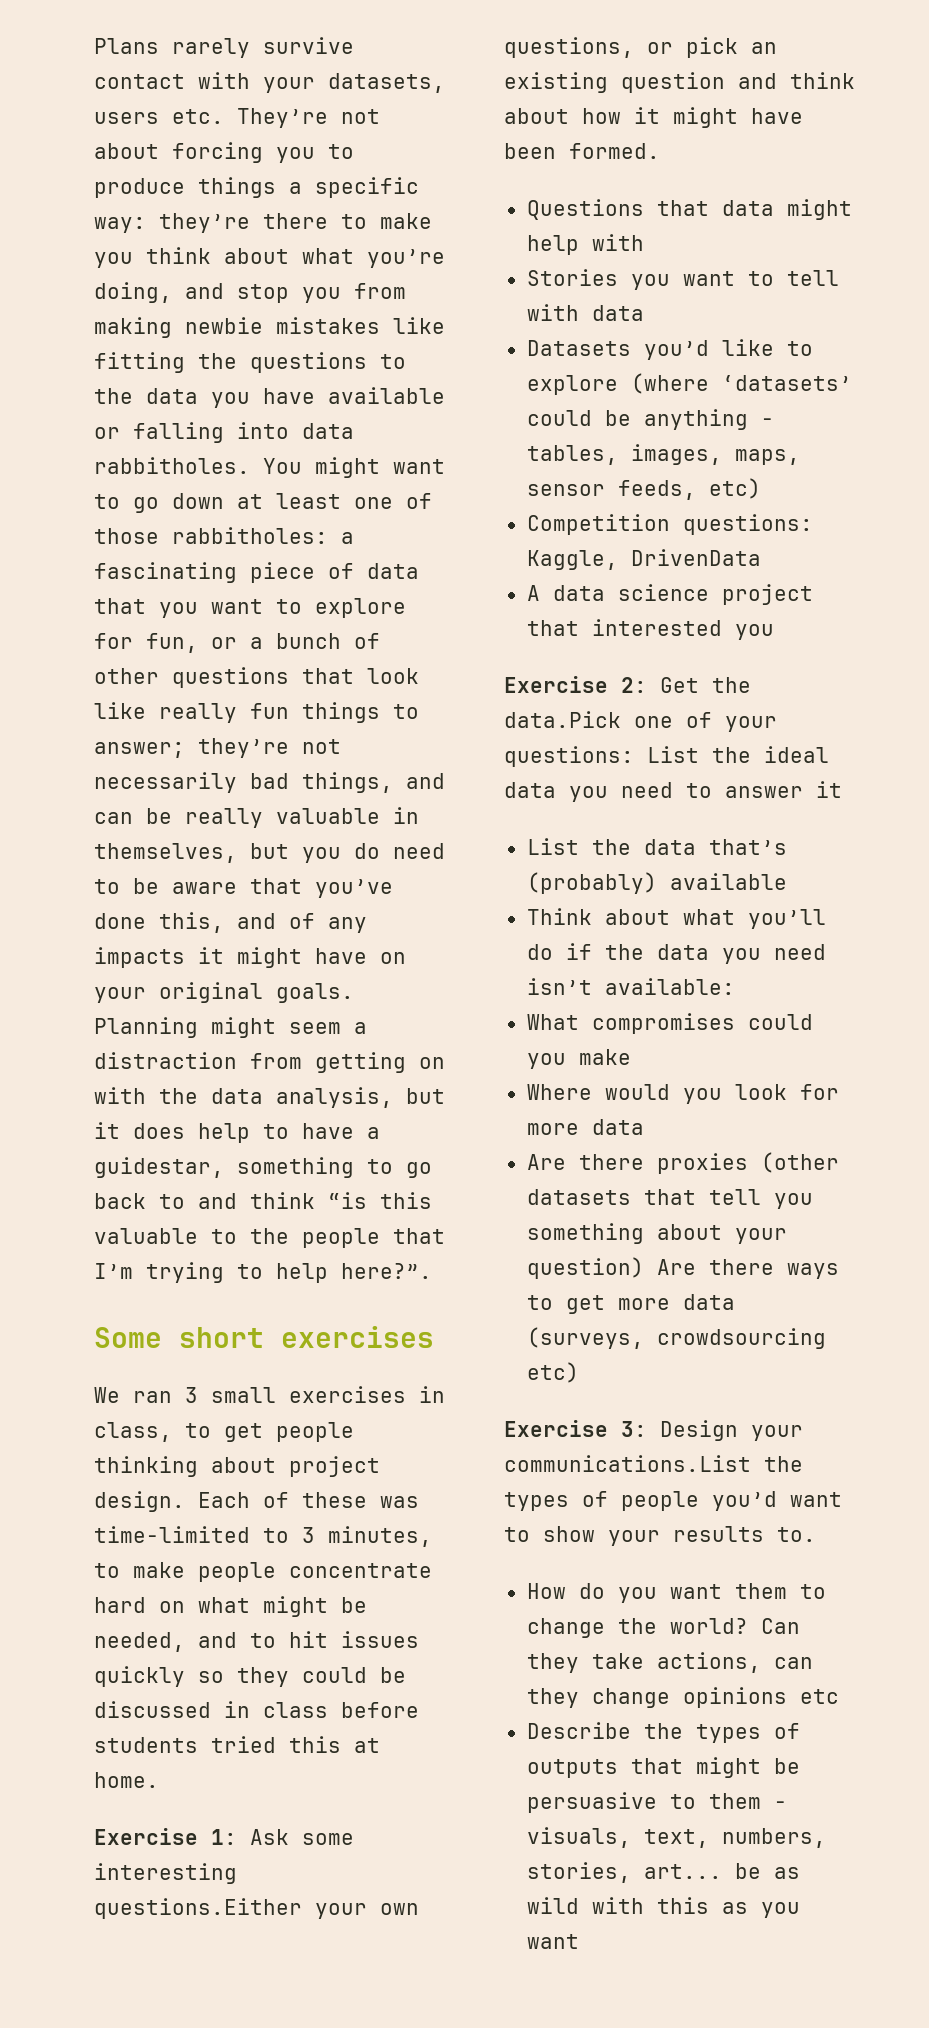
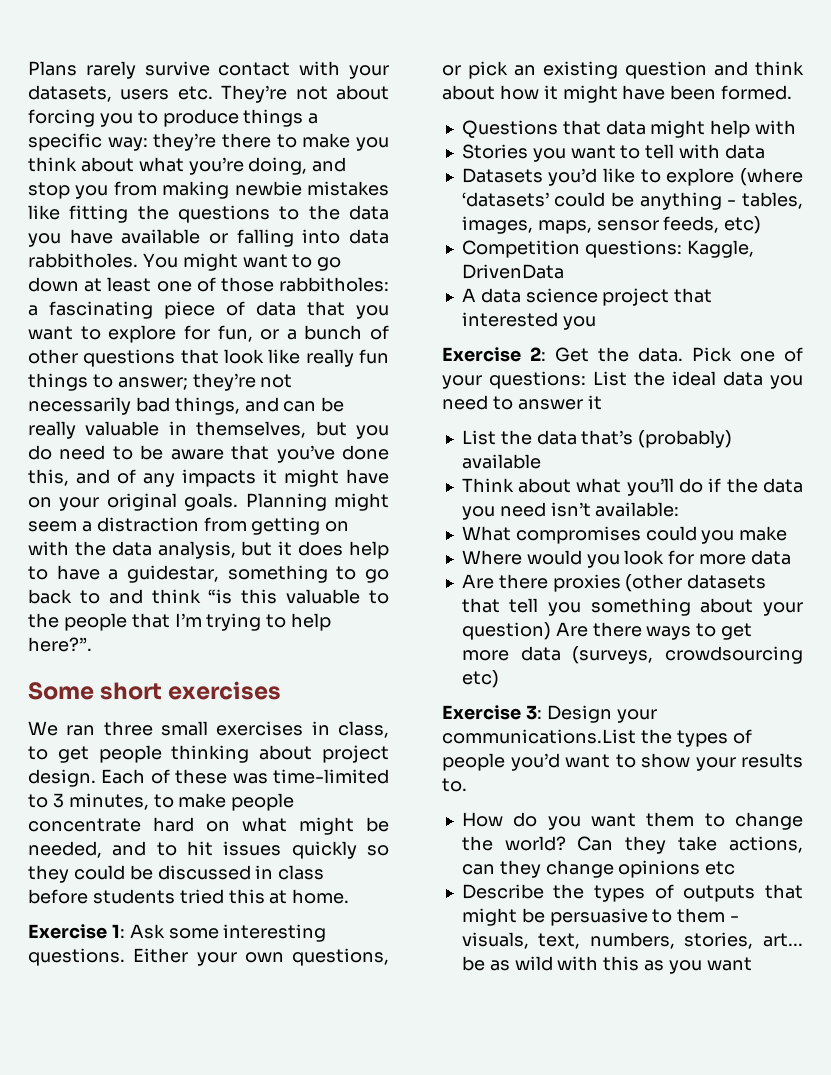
- We ran 3 small exercises in class, to get people thinking about project design.
+ We ran three small exercises in class, to get people thinking about project design.
- Exercise 1: Ask some interesting questions.Either your own questions, or pick an existing question and think about how it might have been formed.
+ Exercise 1: Ask some interesting questions. Either your own questions, or pick an existing question and think about how it might have been formed.
- Exercise 2: Get the data.Pick one of your questions: List the ideal data you need to answer it
+ Exercise 2: Get the data. Pick one of your questions: List the ideal data you need to answer it

